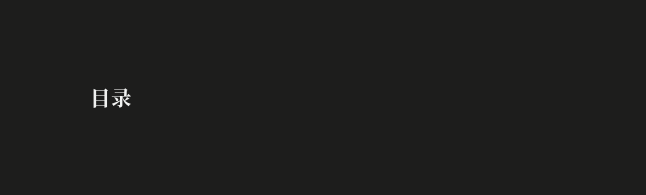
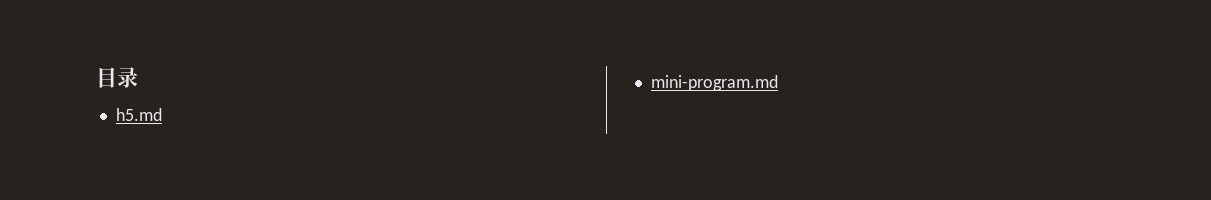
+ h5.md
+ mini-program.md

